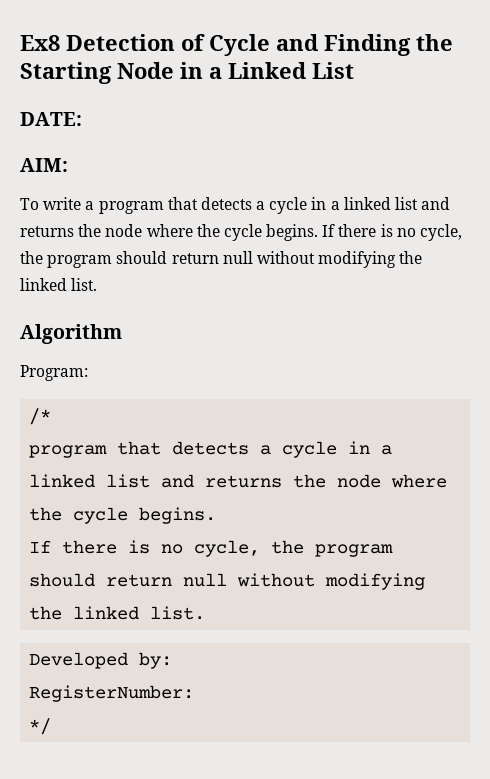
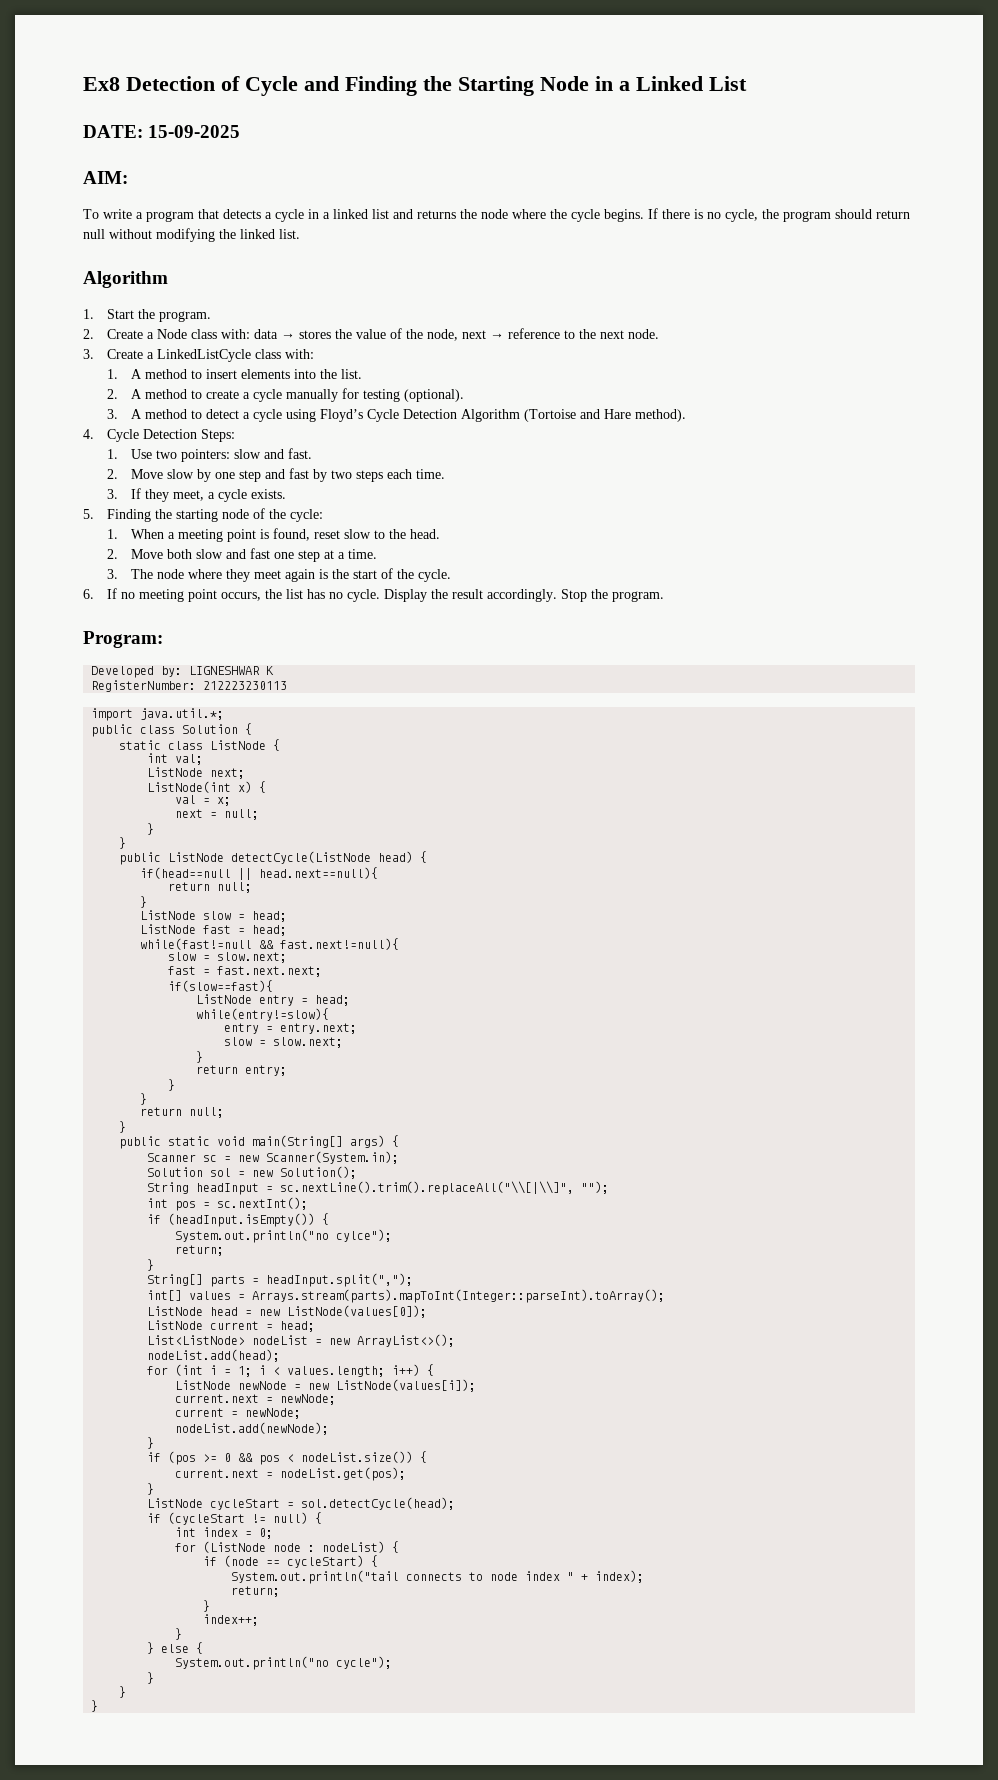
- DATE:
+ DATE: 15-09-2025
+ 1. Start the program.
+ 2. Create a Node class with: data → stores the value of the node, next → reference to the next node.
+ 3. Create a LinkedListCycle class with:
+ 1. A method to insert elements into the list.
+ 2. A method to create a cycle manually for testing (optional).
+ 3. A method to detect a cycle using Floyd’s Cycle Detection Algorithm (Tortoise and Hare method).
+ 4. Cycle Detection Steps:
+ 1. Use two pointers: slow and fast.
+ 2. Move slow by one step and fast by two steps each time.
+ 3. If they meet, a cycle exists.
+ 5. Finding the starting node of the cycle:
+ 1. When a meeting point is found, reset slow to the head.
+ 2. Move both slow and fast one step at a time.
+ 3. The node where they meet again is the start of the cycle.
+ 6. If no meeting point occurs, the list has no cycle. Display the result accordingly. Stop the program.
  Program:
- /*
- program that detects a cycle in a linked list and returns the node where the cycle begins.
- If there is no cycle, the program should return null without modifying the linked list.
- Developed by:
+ Developed by: LIGNESHWAR K
- RegisterNumber:
- */
+ RegisterNumber: 212223230113
+ import java.util.*;
+ public class Solution {
+ static class ListNode {
+ int val;
+ ListNode next;
+ ListNode(int x) {
+ val = x;
+ next = null;
+ }
+ }
+ public ListNode detectCycle(ListNode head) {
+ if(head==null || head.next==null){
+ return null;
+ }
+ ListNode slow = head;
+ ListNode fast = head;
+ while(fast!=null && fast.next!=null){
+ slow = slow.next;
+ fast = fast.next.next;
+ if(slow==fast){
+ ListNode entry = head;
+ while(entry!=slow){
+ entry = entry.next;
+ slow = slow.next;
+ }
+ return entry;
+ }
+ }
+ return null;
+ }
+ public static void main(String[] args) {
+ Scanner sc = new Scanner(System.in);
+ Solution sol = new Solution();
+ String headInput = sc.nextLine().trim().replaceAll("\\[|\\]", "");
+ int pos = sc.nextInt();
+ if (headInput.isEmpty()) {
+ System.out.println("no cylce");
+ return;
+ }
+ String[] parts = headInput.split(",");
+ int[] values = Arrays.stream(parts).mapToInt(Integer::parseInt).toArray();
+ ListNode head = new ListNode(values[0]);
+ ListNode current = head;
+ List<ListNode> nodeList = new ArrayList<>();
+ nodeList.add(head);
+ for (int i = 1; i < values.length; i++) {
+ ListNode newNode = new ListNode(values[i]);
+ current.next = newNode;
+ current = newNode;
+ nodeList.add(newNode);
+ }
+ if (pos >= 0 && pos < nodeList.size()) {
+ current.next = nodeList.get(pos);
+ }
+ ListNode cycleStart = sol.detectCycle(head);
+ if (cycleStart != null) {
+ int index = 0;
+ for (ListNode node : nodeList) {
+ if (node == cycleStart) {
+ System.out.println("tail connects to node index " + index);
+ return;
+ }
+ index++;
+ }
+ } else {
+ System.out.println("no cycle");
+ }
+ }
+ }

